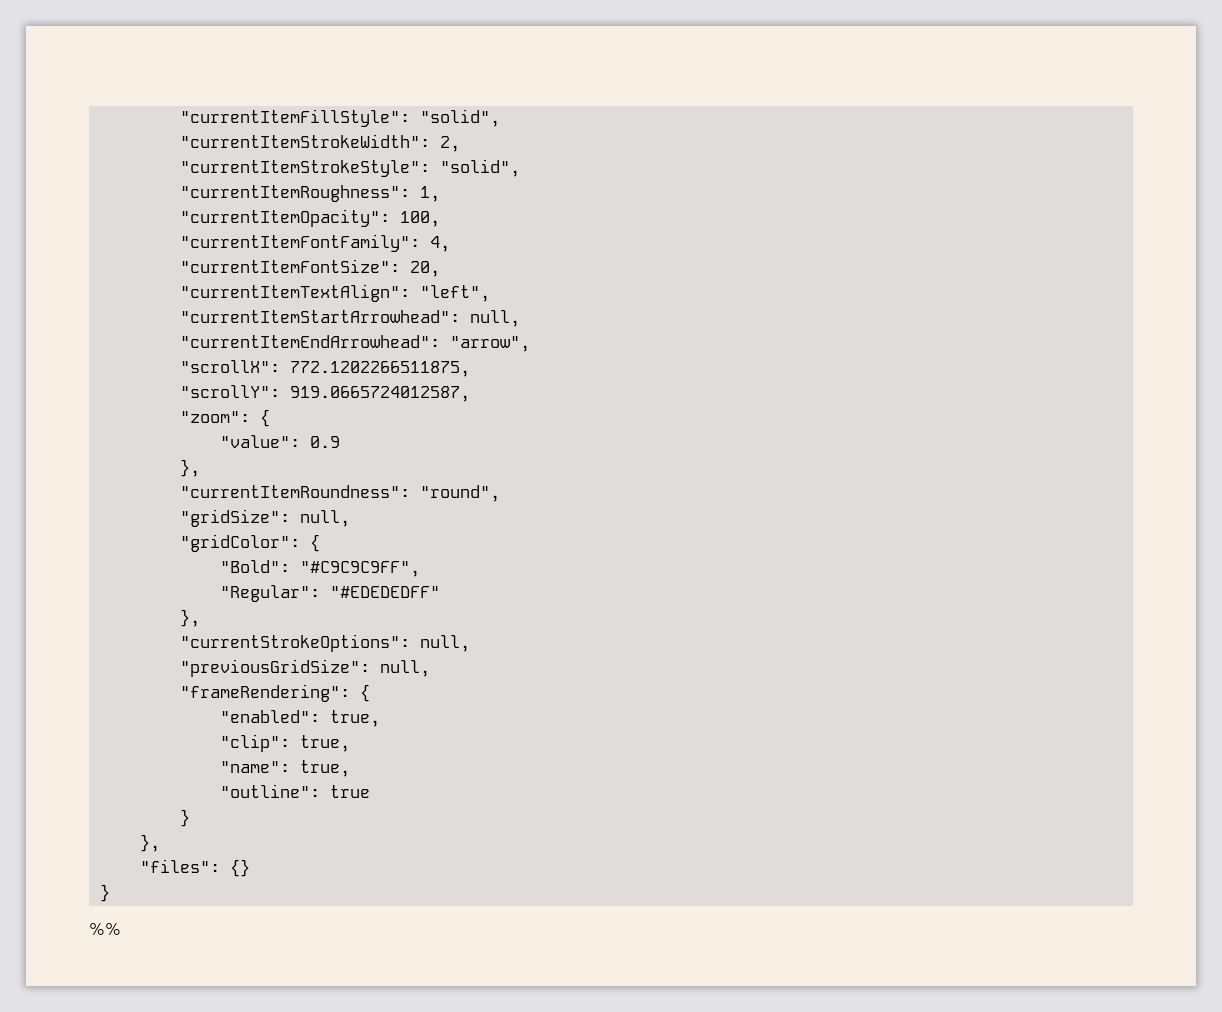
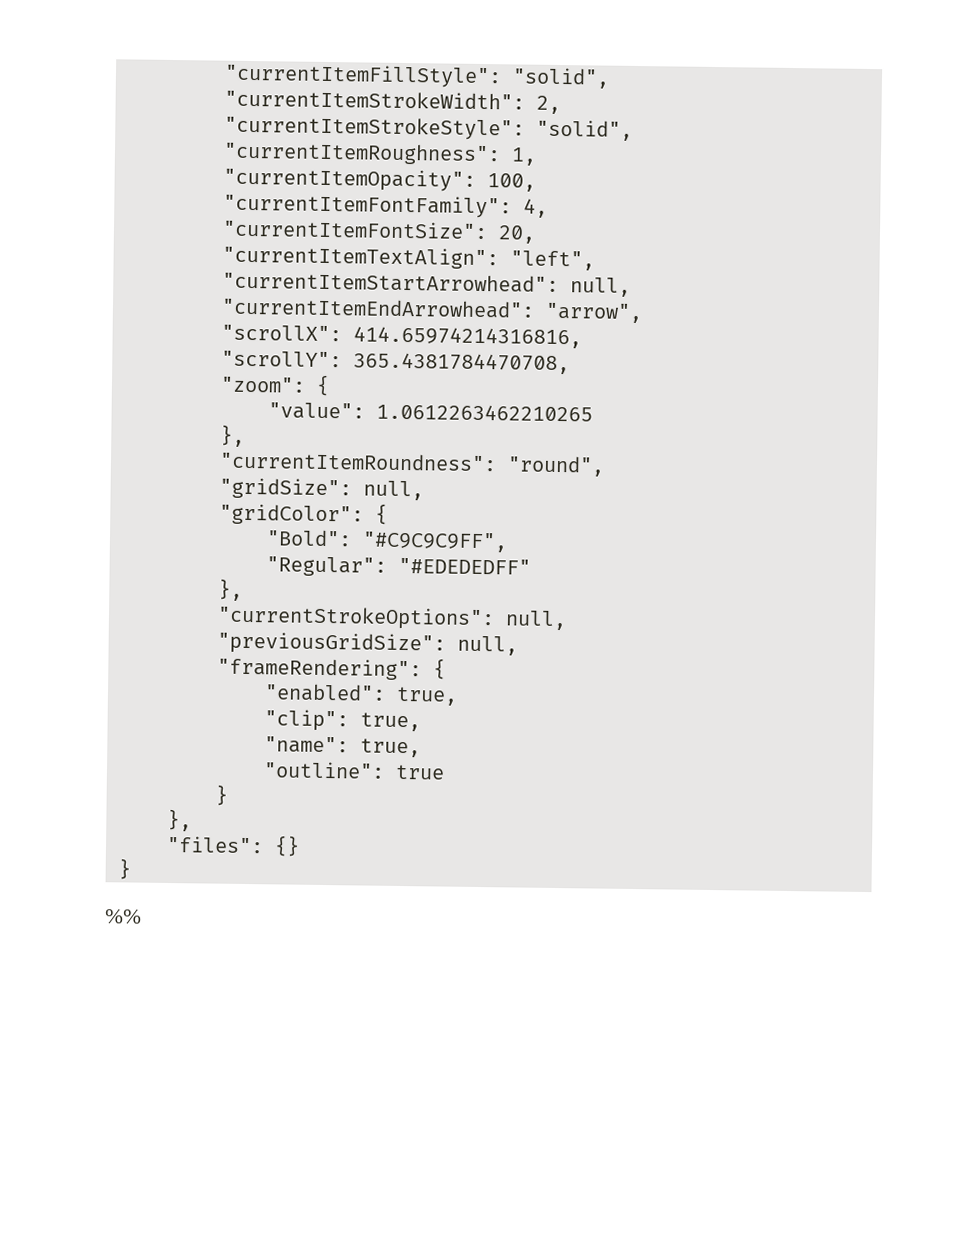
- "scrollX": 772.1202266511875,
+ "scrollX": 414.65974214316816,
- "scrollY": 919.0665724012587,
+ "scrollY": 365.4381784470708,
- "value": 0.9
+ "value": 1.0612263462210265

